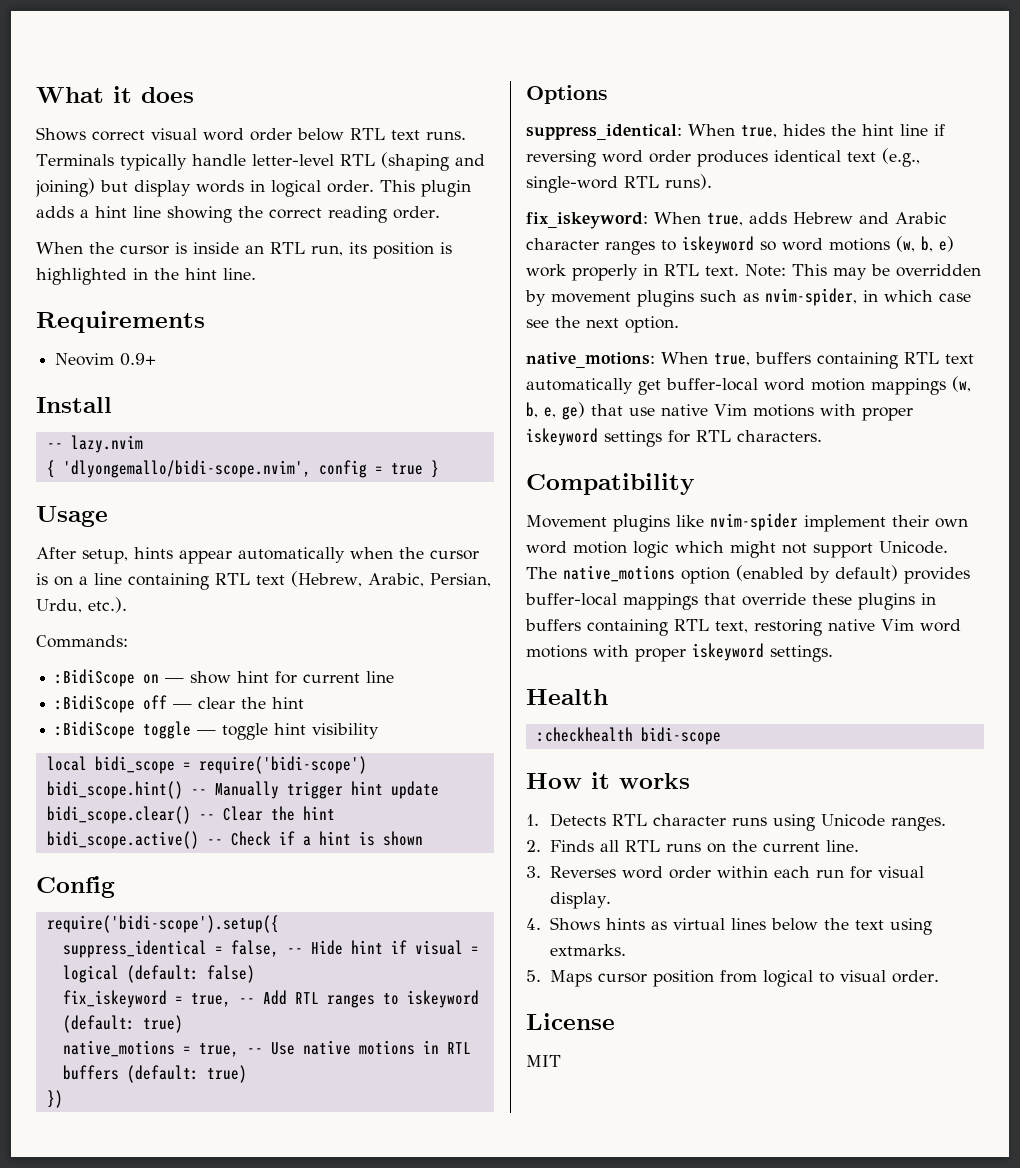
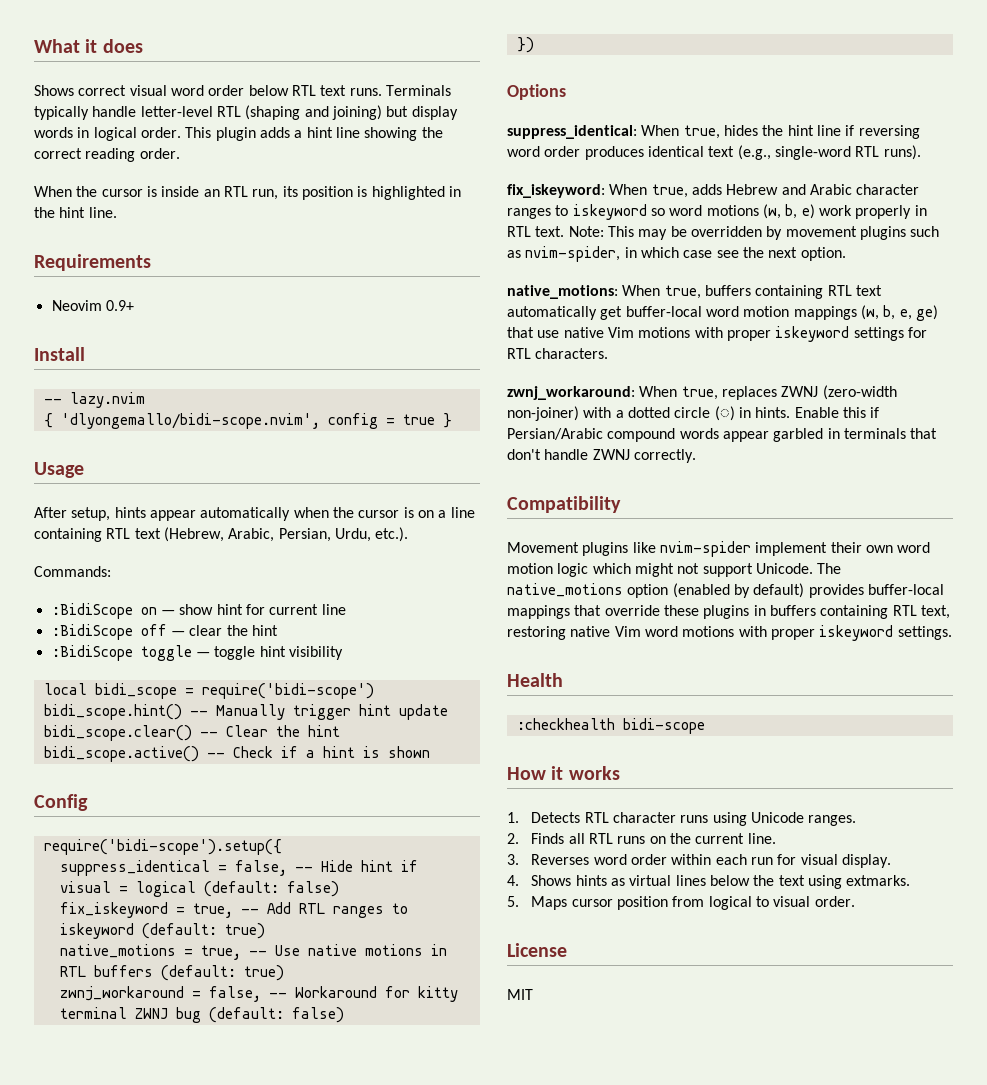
+ zwnj_workaround = false, -- Workaround for kitty terminal ZWNJ bug (default: false)
+ zwnj_workaround: When true, replaces ZWNJ (zero-width non-joiner) with a dotted circle (◌) in hints. Enable this if Persian/Arabic compound words appear garbled in terminals that don't handle ZWNJ correctly.

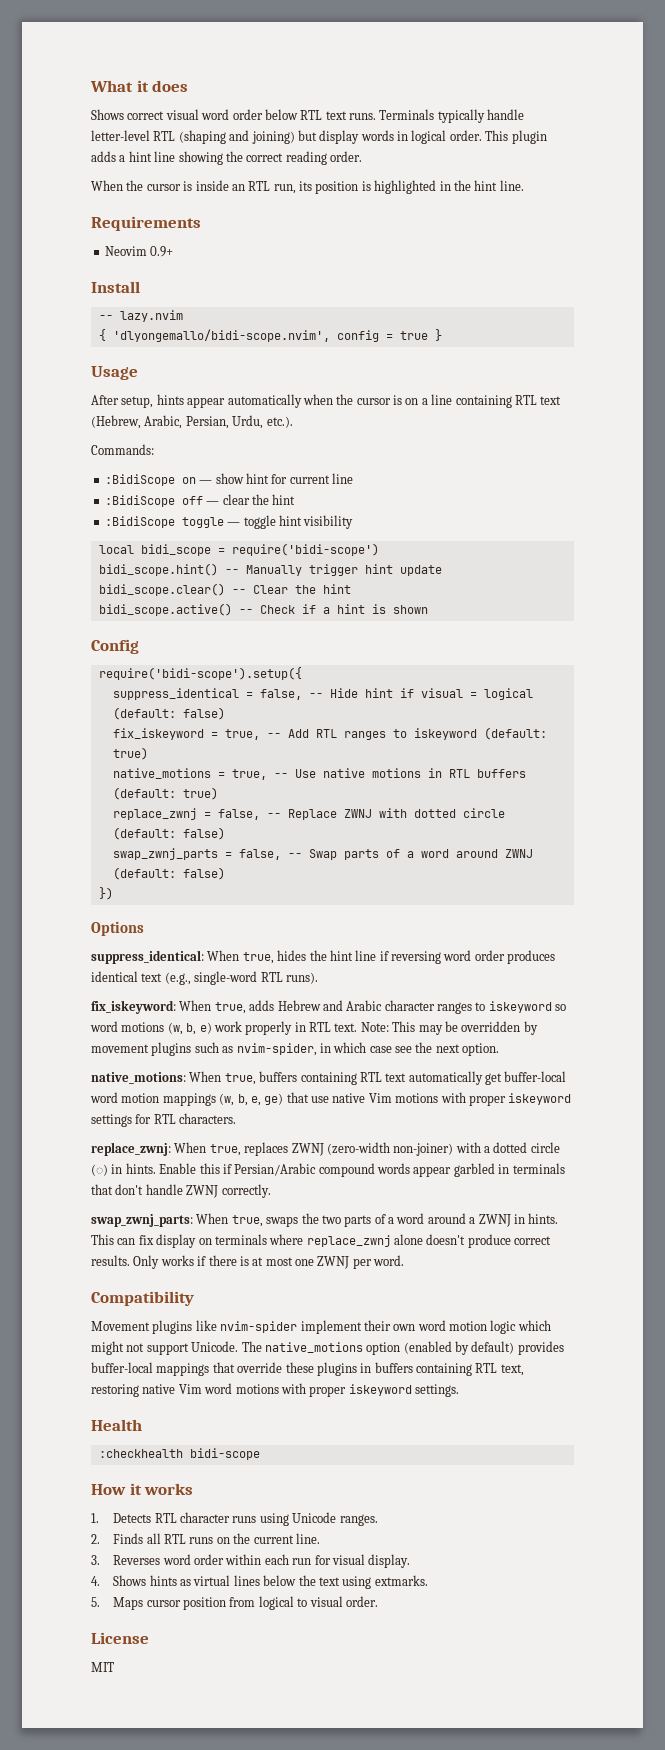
- zwnj_workaround = false, -- Workaround for kitty terminal ZWNJ bug (default: false)
+ replace_zwnj = false, -- Replace ZWNJ with dotted circle (default: false)
+ swap_zwnj_parts = false, -- Swap parts of a word around ZWNJ (default: false)
- zwnj_workaround: When true, replaces ZWNJ (zero-width non-joiner) with a dotted circle (◌) in hints.
+ replace_zwnj: When true, replaces ZWNJ (zero-width non-joiner) with a dotted circle (◌) in hints.
+ swap_zwnj_parts: When true, swaps the two parts of a word around a ZWNJ in hints. This can fix display on terminals where replace_zwnj alone doesn't produce correct results. Only works if there is at most one ZWNJ per word.

